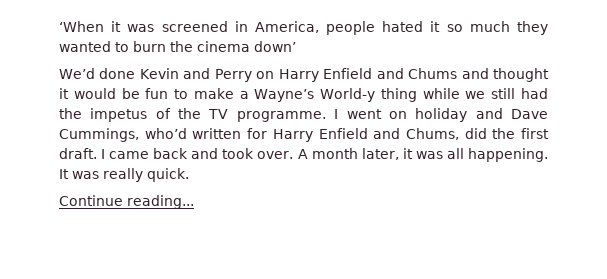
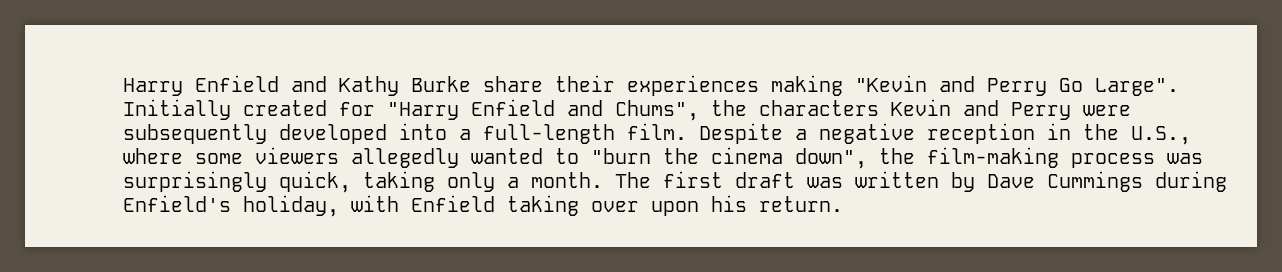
- ‘When it was screened in America, people hated it so much they wanted to burn the cinema down’
- We’d done Kevin and Perry on Harry Enfield and Chums and thought it would be fun to make a Wayne’s World-y thing while we still had the impetus of the TV programme. I went on holiday and Dave Cummings, who’d written for Harry Enfield and Chums, did the first draft. I came back and took over. A month later, it was all happening. It was really quick.
- Continue reading...
+ Harry Enfield and Kathy Burke share their experiences making "Kevin and Perry Go Large". Initially created for "Harry Enfield and Chums", the characters Kevin and Perry were subsequently developed into a full-length film. Despite a negative reception in the U.S., where some viewers allegedly wanted to "burn the cinema down", the film-making process was surprisingly quick, taking only a month. The first draft was written by Dave Cummings during Enfield's holiday, with Enfield taking over upon his return.

